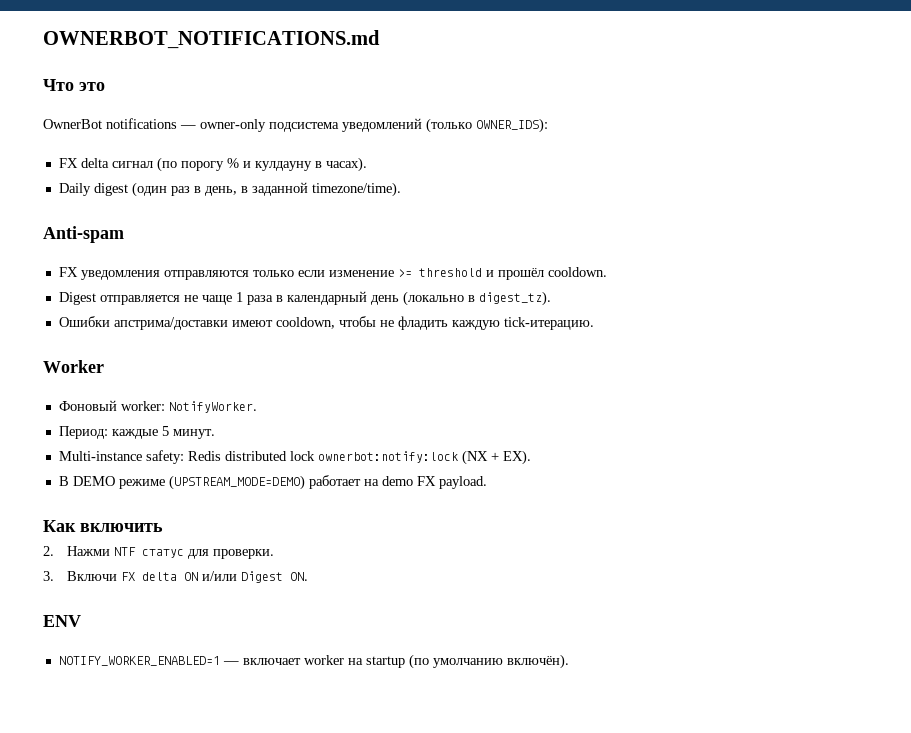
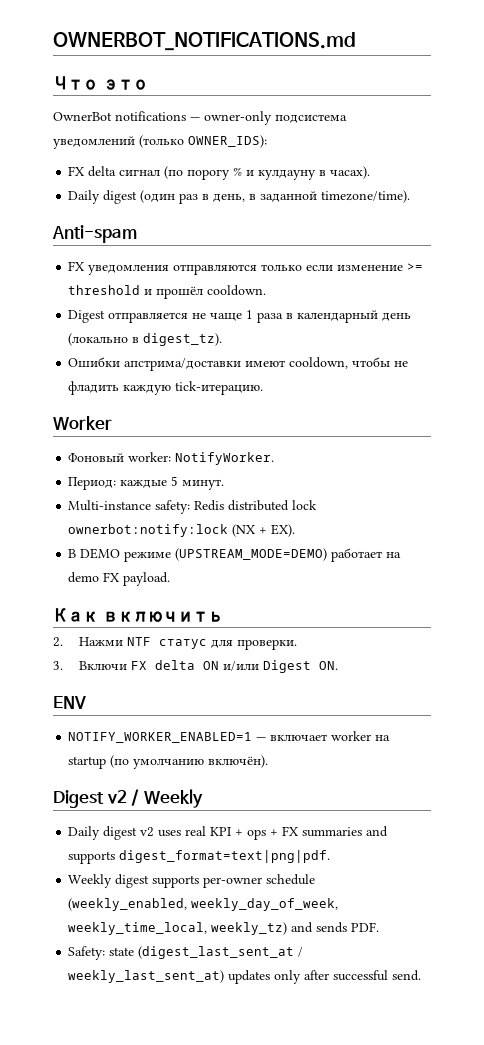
+ Digest v2 / Weekly
+ Daily digest v2 uses real KPI + ops + FX summaries and supports digest_format=text|png|pdf.
+ Weekly digest supports per-owner schedule (weekly_enabled, weekly_day_of_week, weekly_time_local, weekly_tz) and sends PDF.
+ Safety: state (digest_last_sent_at / weekly_last_sent_at) updates only after successful send.

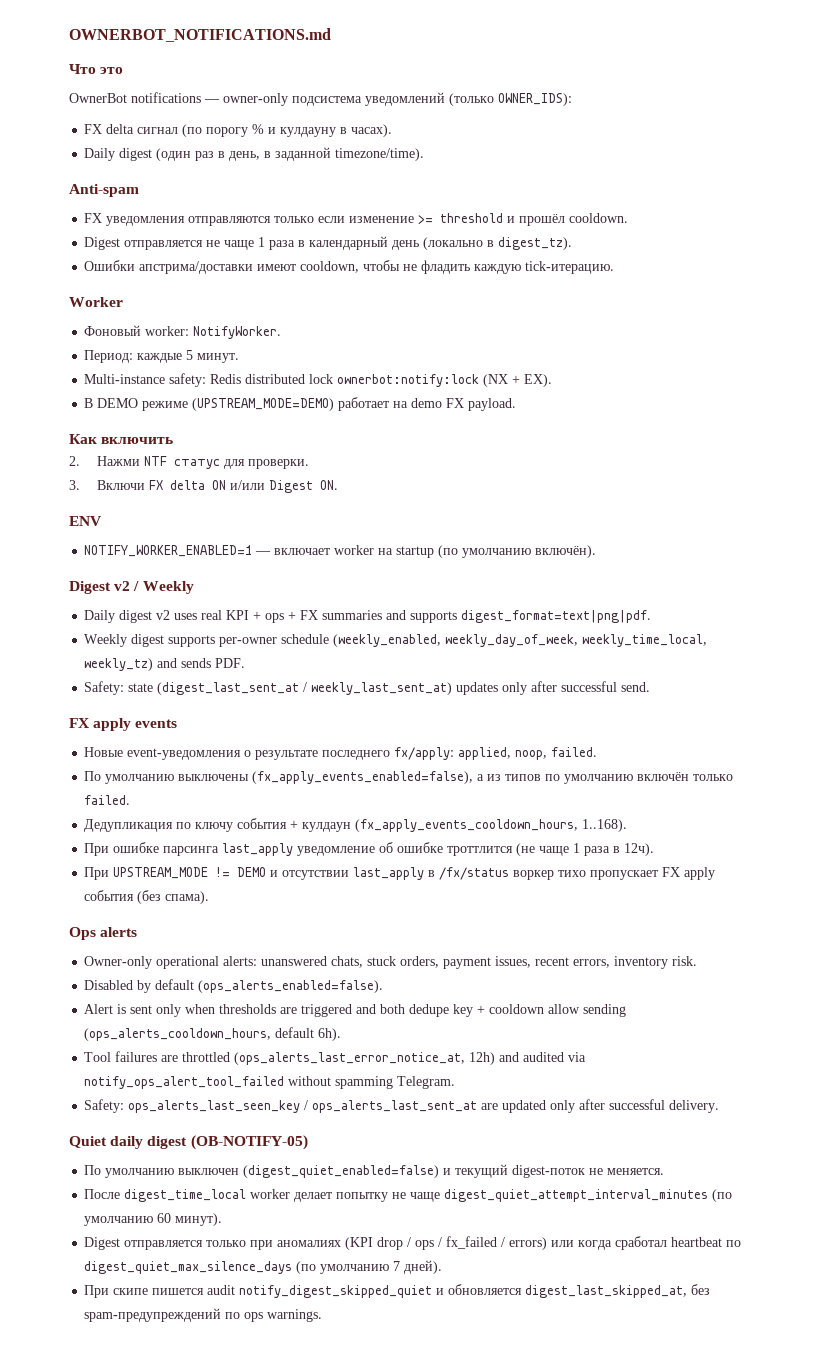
+ FX apply events
+ Новые event-уведомления о результате последнего fx/apply: applied, noop, failed.
+ По умолчанию выключены (fx_apply_events_enabled=false), а из типов по умолчанию включён только failed.
+ Дедупликация по ключу события + кулдаун (fx_apply_events_cooldown_hours, 1..168).
+ При ошибке парсинга last_apply уведомление об ошибке троттлится (не чаще 1 раза в 12ч).
+ При UPSTREAM_MODE != DEMO и отсутствии last_apply в /fx/status воркер тихо пропускает FX apply события (без спама).
+ Ops alerts
+ Owner-only operational alerts: unanswered chats, stuck orders, payment issues, recent errors, inventory risk.
+ Disabled by default (ops_alerts_enabled=false).
+ Alert is sent only when thresholds are triggered and both dedupe key + cooldown allow sending (ops_alerts_cooldown_hours, default 6h).
+ Tool failures are throttled (ops_alerts_last_error_notice_at, 12h) and audited via notify_ops_alert_tool_failed without spamming Telegram.
+ Safety: ops_alerts_last_seen_key / ops_alerts_last_sent_at are updated only after successful delivery.
+ Quiet daily digest (OB-NOTIFY-05)
+ По умолчанию выключен (digest_quiet_enabled=false) и текущий digest-поток не меняется.
+ После digest_time_local worker делает попытку не чаще digest_quiet_attempt_interval_minutes (по умолчанию 60 минут).
+ Digest отправляется только при аномалиях (KPI drop / ops / fx_failed / errors) или когда сработал heartbeat по digest_quiet_max_silence_days (по умолчанию 7 дней).
+ При скипе пишется audit notify_digest_skipped_quiet и обновляется digest_last_skipped_at, без spam-предупреждений по ops warnings.

